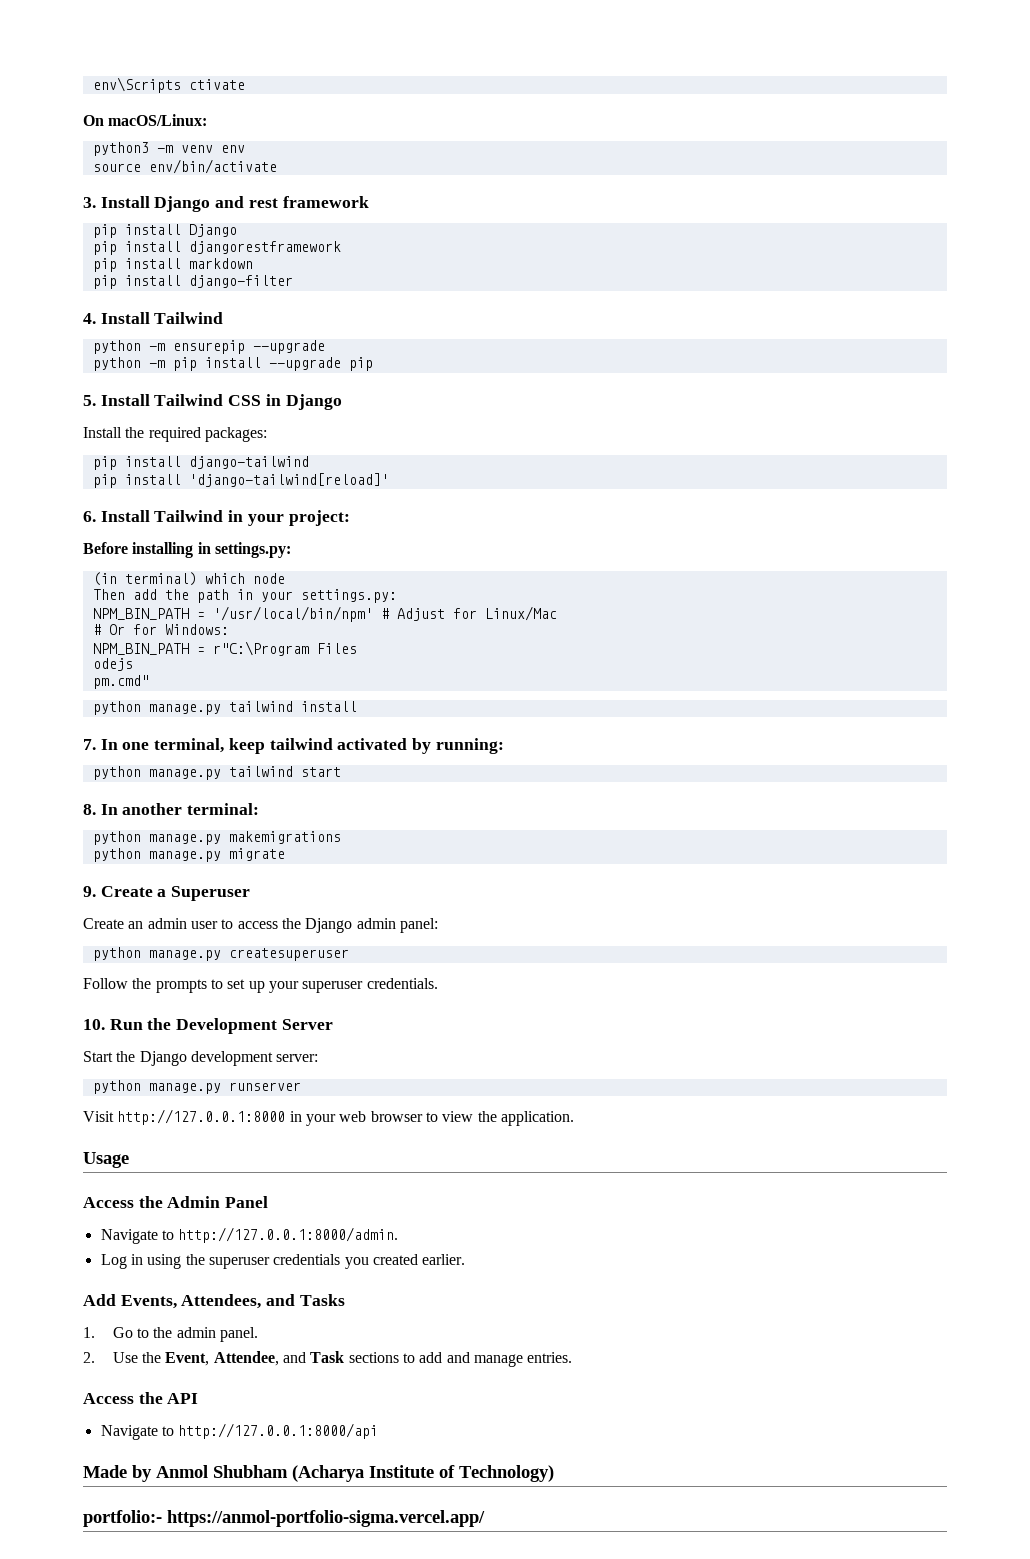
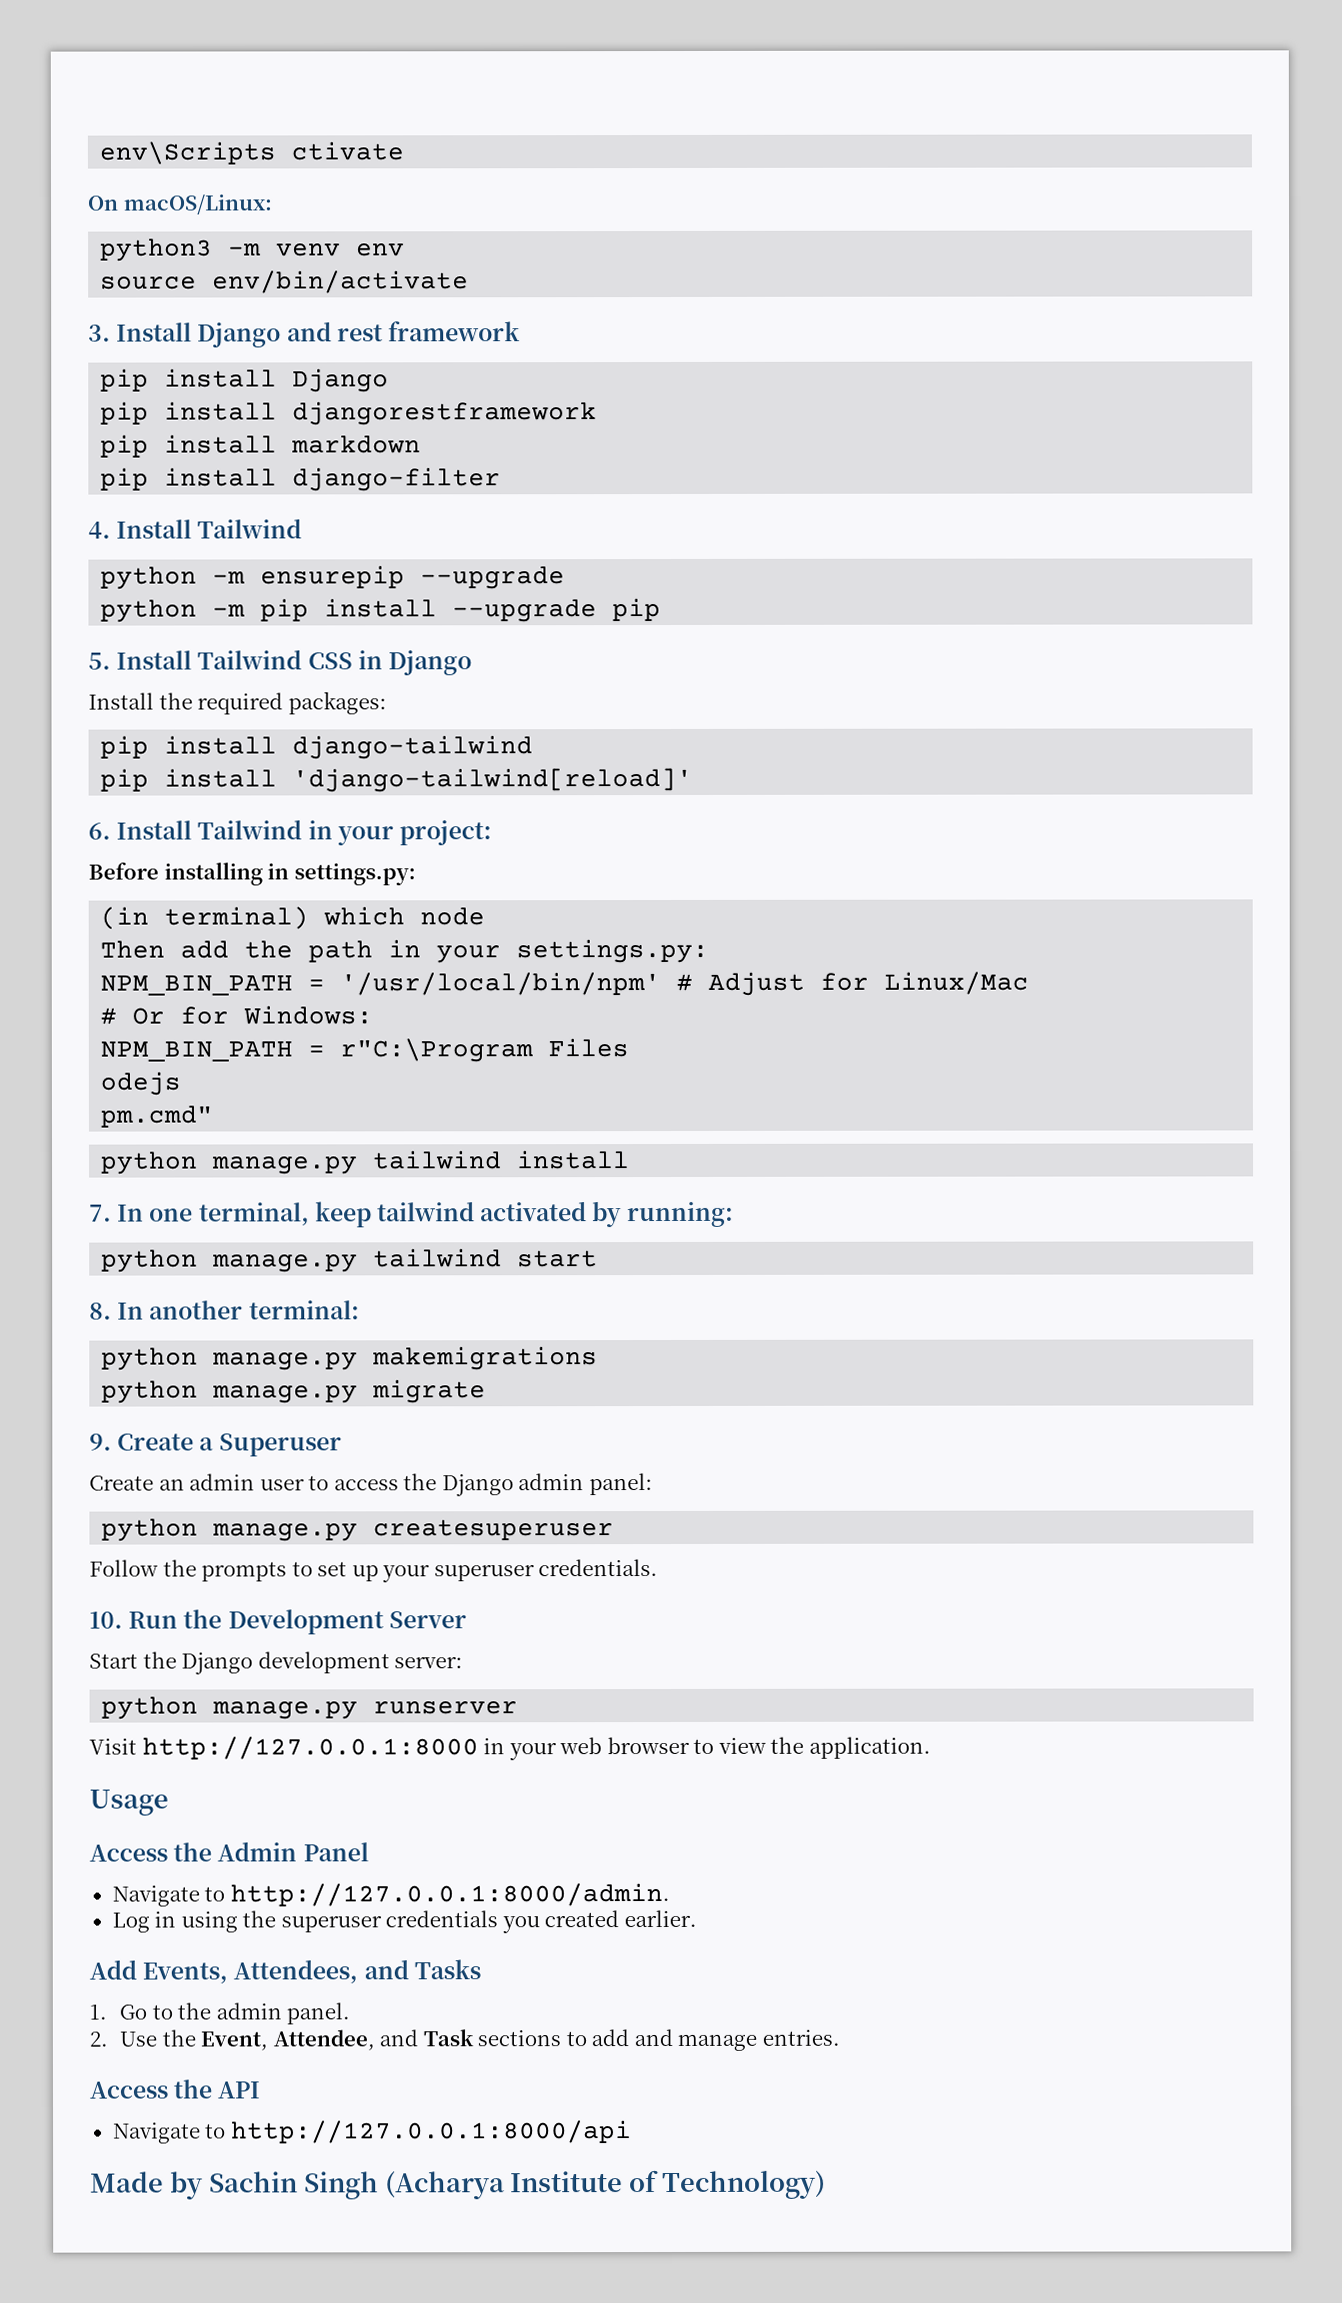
- Made by Anmol Shubham (Acharya Institute of Technology)
+ Made by Sachin Singh (Acharya Institute of Technology)
- portfolio:- https://anmol-portfolio-sigma.vercel.app/

